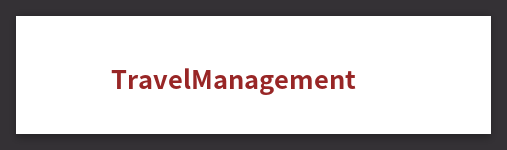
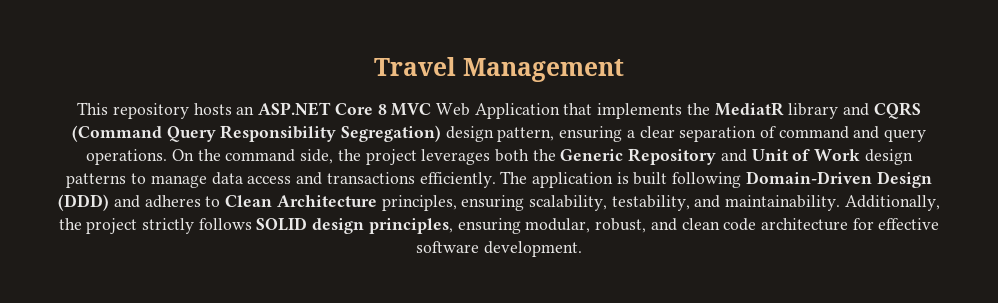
- TravelManagement
+ Travel Management
+ This repository hosts an ASP.NET Core 8 MVC Web Application that implements the MediatR library and CQRS (Command Query Responsibility Segregation) design pattern, ensuring a clear separation of command and query operations. On the command side, the project leverages both the Generic Repository and Unit of Work design patterns to manage data access and transactions efficiently. The application is built following Domain-Driven Design (DDD) and adheres to Clean Architecture principles, ensuring scalability, testability, and maintainability. Additionally, the project strictly follows SOLID design principles, ensuring modular, robust, and clean code architecture for effective software development.

